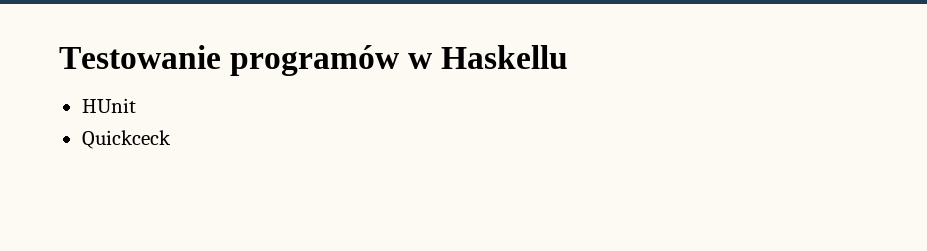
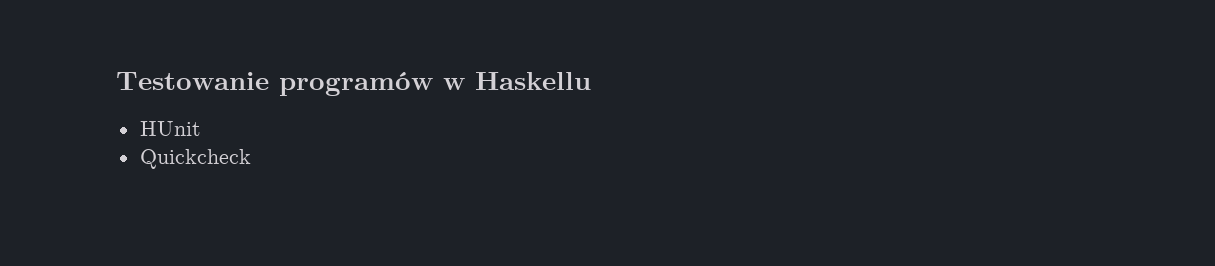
- Quickceck
+ Quickcheck

